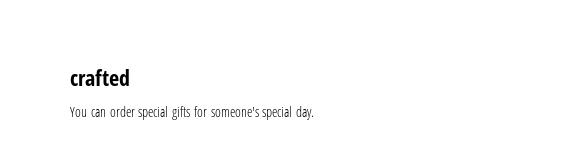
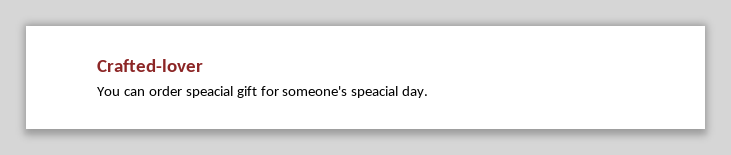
- crafted
+ Crafted-lover
- You can order special gifts for someone's special day.
+ You can order speacial gift for someone's speacial day.

